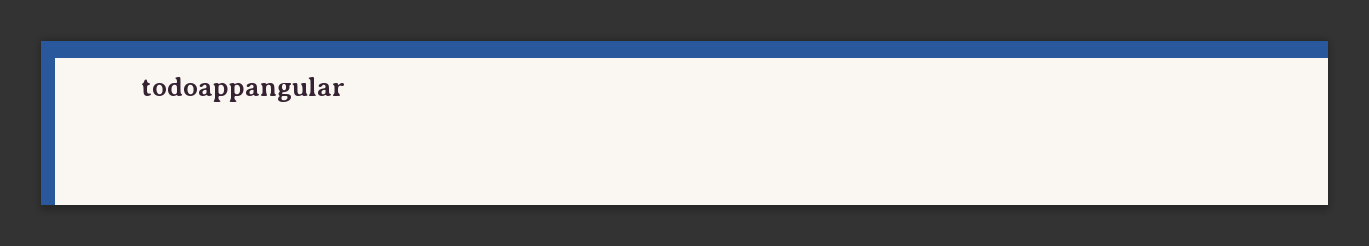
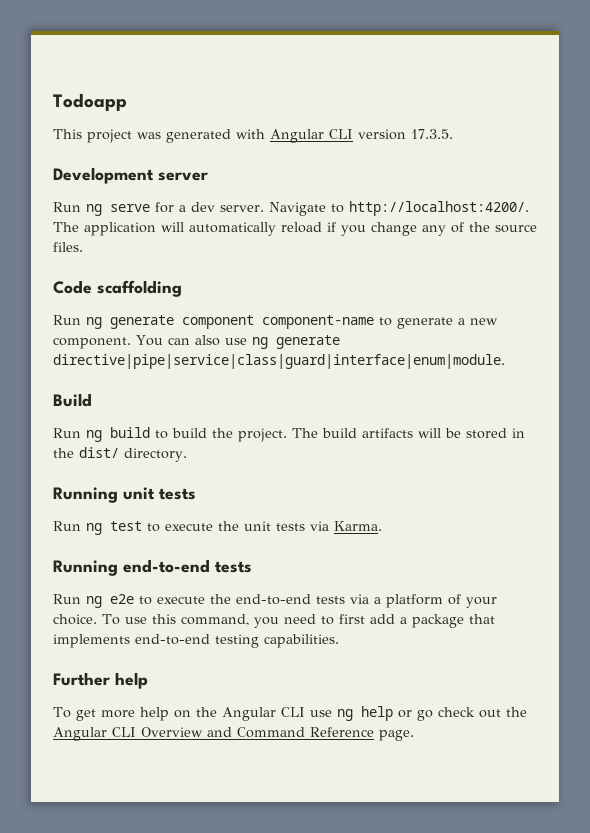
- todoappangular
+ Todoapp
+ This project was generated with Angular CLI version 17.3.5.
+ Development server
+ Run ng serve for a dev server. Navigate to http://localhost:4200/. The application will automatically reload if you change any of the source files.
+ Code scaffolding
+ Run ng generate component component-name to generate a new component. You can also use ng generate directive|pipe|service|class|guard|interface|enum|module.
+ Build
+ Run ng build to build the project. The build artifacts will be stored in the dist/ directory.
+ Running unit tests
+ Run ng test to execute the unit tests via Karma.
+ Running end-to-end tests
+ Run ng e2e to execute the end-to-end tests via a platform of your choice. To use this command, you need to first add a package that implements end-to-end testing capabilities.
+ Further help
+ To get more help on the Angular CLI use ng help or go check out the Angular CLI Overview and Command Reference page.

